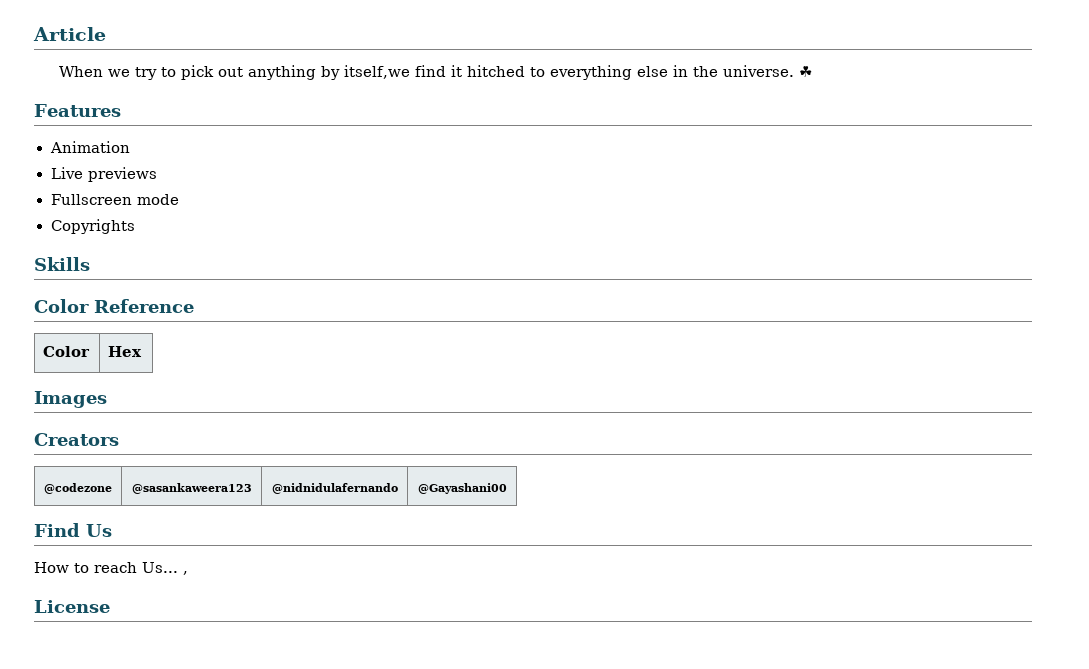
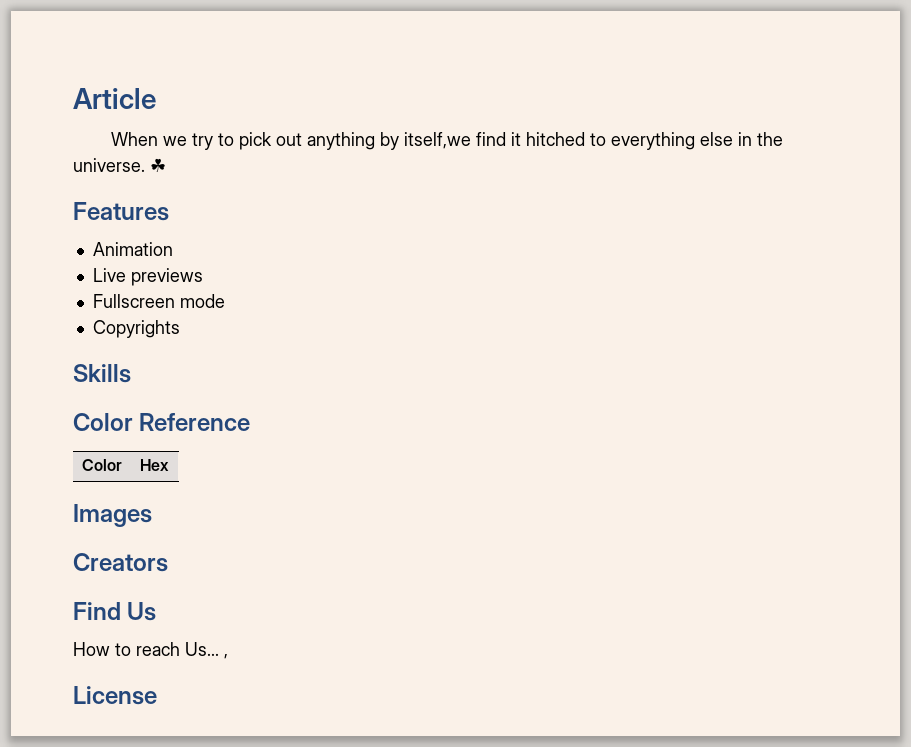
- @codezone | @sasankaweera123 | @nidnidulafernando | @Gayashani00

